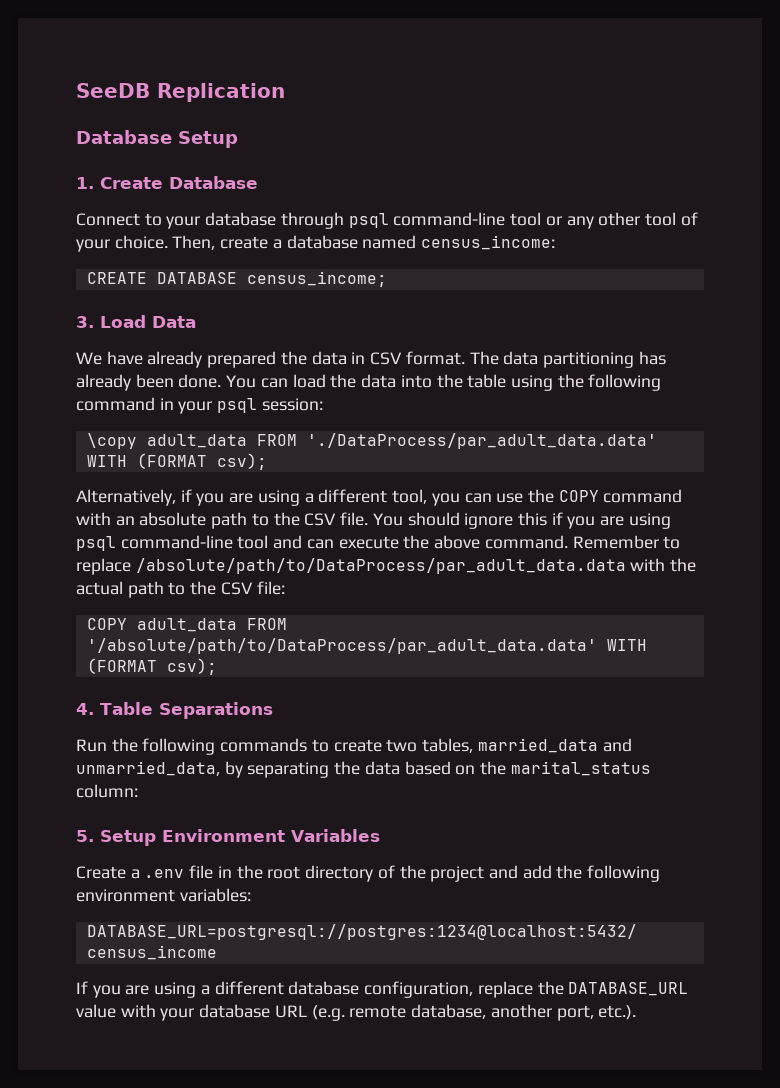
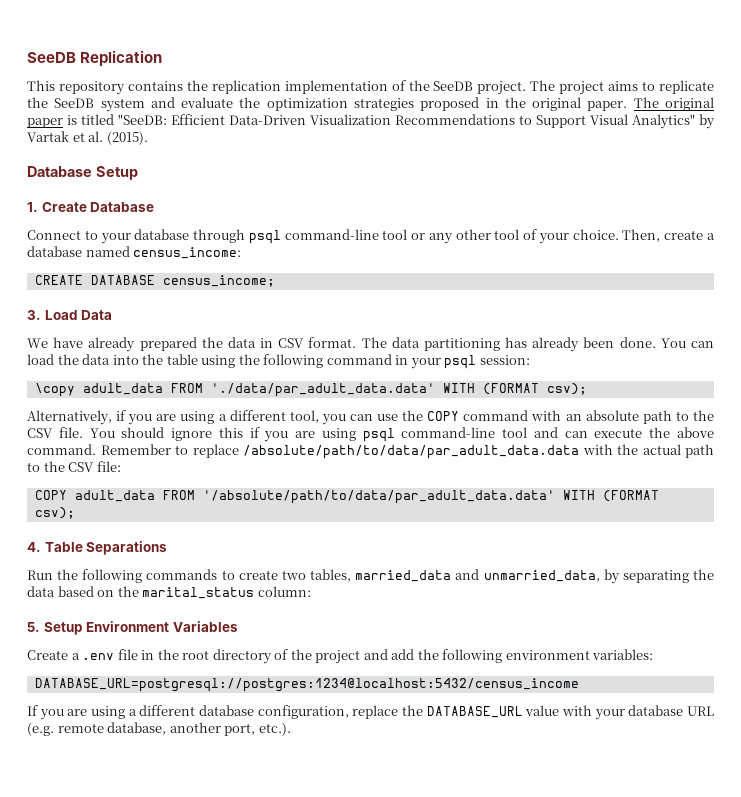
+ This repository contains the replication implementation of the SeeDB project. The project aims to replicate the SeeDB system and evaluate the optimization strategies proposed in the original paper. The original paper is titled "SeeDB: Efficient Data-Driven Visualization Recommendations to Support Visual Analytics" by Vartak et al. (2015).
- \copy adult_data FROM './DataProcess/par_adult_data.data' WITH (FORMAT csv);
+ \copy adult_data FROM './data/par_adult_data.data' WITH (FORMAT csv);
- Remember to replace /absolute/path/to/DataProcess/par_adult_data.data with the actual path to the CSV file:
+ Remember to replace /absolute/path/to/data/par_adult_data.data with the actual path to the CSV file:
- COPY adult_data FROM '/absolute/path/to/DataProcess/par_adult_data.data' WITH (FORMAT csv);
+ COPY adult_data FROM '/absolute/path/to/data/par_adult_data.data' WITH (FORMAT csv);

